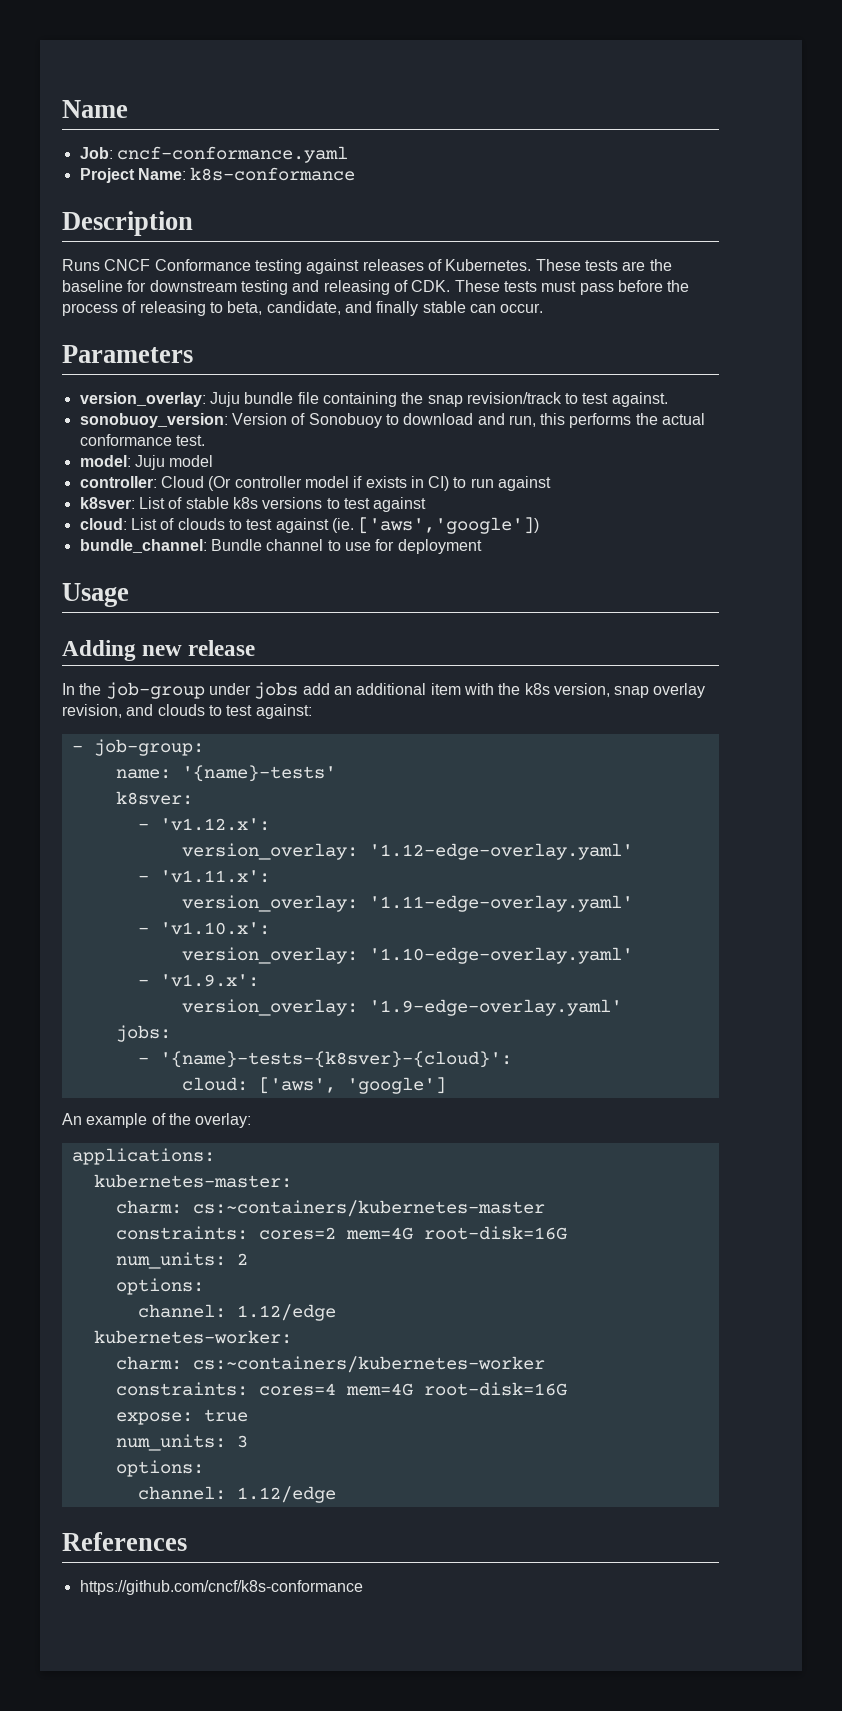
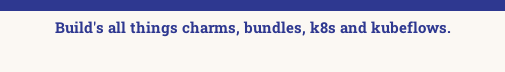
- Name
- Job: cncf-conformance.yaml
- Project Name: k8s-conformance
- Description
- Runs CNCF Conformance testing against releases of Kubernetes. These tests are the baseline for downstream testing and releasing of CDK. These tests must pass before the process of releasing to beta, candidate, and finally stable can occur.
- Parameters
- version_overlay: Juju bundle file containing the snap revision/track to test against.
- sonobuoy_version: Version of Sonobuoy to download and run, this performs the actual conformance test.
- model: Juju model
- controller: Cloud (Or controller model if exists in CI) to run against
- k8sver: List of stable k8s versions to test against
- cloud: List of clouds to test against (ie. ['aws','google'])
- bundle_channel: Bundle channel to use for deployment
- Usage
- Adding new release
- In the job-group under jobs add an additional item with the k8s version, snap overlay revision, and clouds to test against:
- - job-group:
- name: '{name}-tests'
- k8sver:
- - 'v1.12.x':
- version_overlay: '1.12-edge-overlay.yaml'
- - 'v1.11.x':
- version_overlay: '1.11-edge-overlay.yaml'
- - 'v1.10.x':
- version_overlay: '1.10-edge-overlay.yaml'
- - 'v1.9.x':
- version_overlay: '1.9-edge-overlay.yaml'
- jobs:
- - '{name}-tests-{k8sver}-{cloud}':
- cloud: ['aws', 'google']
- An example of the overlay:
- applications:
- kubernetes-master:
- charm: cs:~containers/kubernetes-master
- constraints: cores=2 mem=4G root-disk=16G
- num_units: 2
- options:
- channel: 1.12/edge
- kubernetes-worker:
- charm: cs:~containers/kubernetes-worker
- constraints: cores=4 mem=4G root-disk=16G
- expose: true
- num_units: 3
- options:
- channel: 1.12/edge
- References
- https://github.com/cncf/k8s-conformance
+ Build's all things charms, bundles, k8s and kubeflows.

